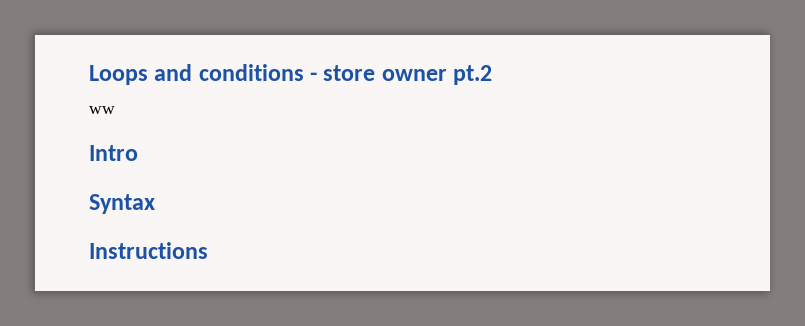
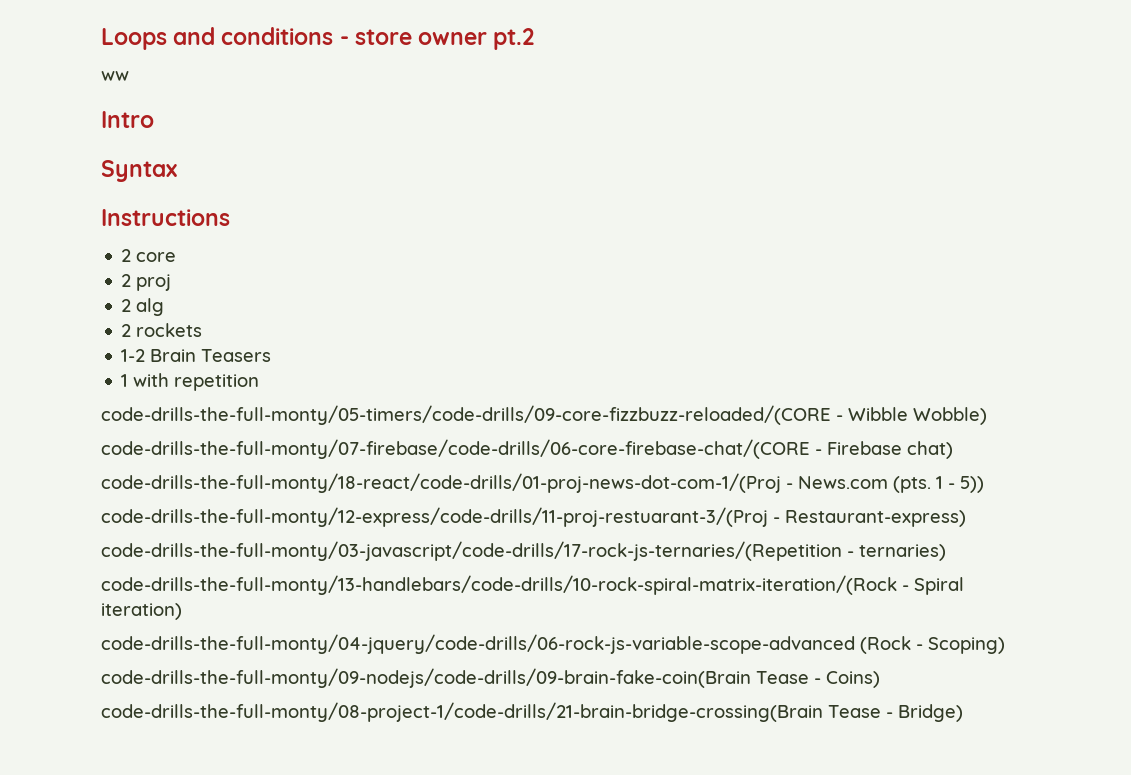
+ 2 core
+ 2 proj
+ 2 alg
+ 2 rockets
+ 1-2 Brain Teasers
+ 1 with repetition
+ code-drills-the-full-monty/05-timers/code-drills/09-core-fizzbuzz-reloaded/(CORE - Wibble Wobble)
+ code-drills-the-full-monty/07-firebase/code-drills/06-core-firebase-chat/(CORE - Firebase chat)
+ code-drills-the-full-monty/18-react/code-drills/01-proj-news-dot-com-1/(Proj - News.com (pts. 1 - 5))
+ code-drills-the-full-monty/12-express/code-drills/11-proj-restuarant-3/(Proj - Restaurant-express)
+ code-drills-the-full-monty/03-javascript/code-drills/17-rock-js-ternaries/(Repetition - ternaries)
+ code-drills-the-full-monty/13-handlebars/code-drills/10-rock-spiral-matrix-iteration/(Rock - Spiral iteration)
+ code-drills-the-full-monty/04-jquery/code-drills/06-rock-js-variable-scope-advanced (Rock - Scoping)
+ code-drills-the-full-monty/09-nodejs/code-drills/09-brain-fake-coin(Brain Tease - Coins)
+ code-drills-the-full-monty/08-project-1/code-drills/21-brain-bridge-crossing(Brain Tease - Bridge)

